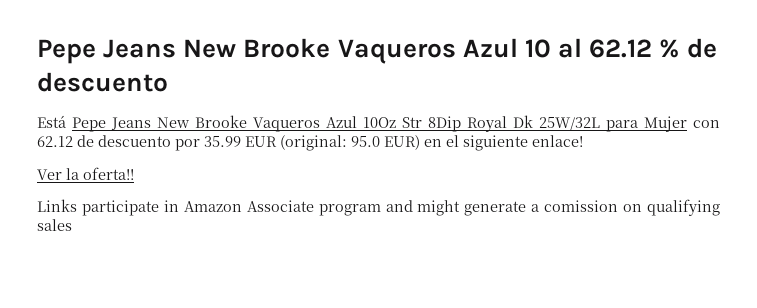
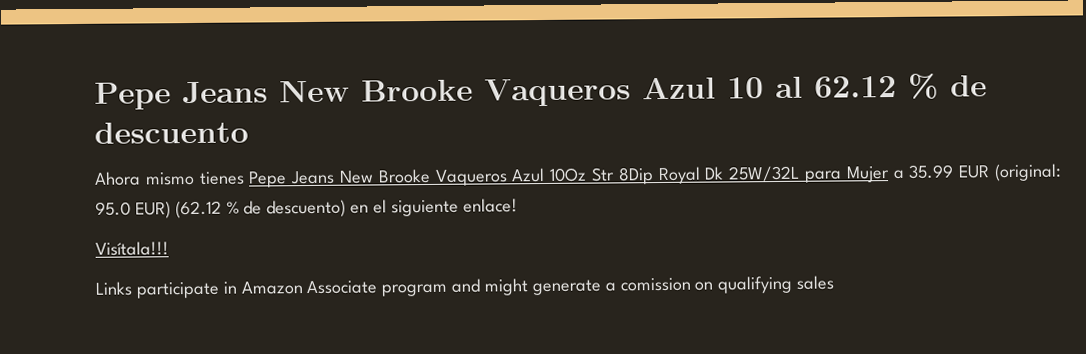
- Está Pepe Jeans New Brooke Vaqueros Azul 10Oz Str 8Dip Royal Dk 25W/32L para Mujer con 62.12 de descuento por 35.99 EUR (original: 95.0 EUR) en el siguiente enlace!
+ Ahora mismo tienes Pepe Jeans New Brooke Vaqueros Azul 10Oz Str 8Dip Royal Dk 25W/32L para Mujer a 35.99 EUR (original: 95.0 EUR) (62.12 % de descuento) en el siguiente enlace!
- Ver la oferta!!
+ Visítala!!!

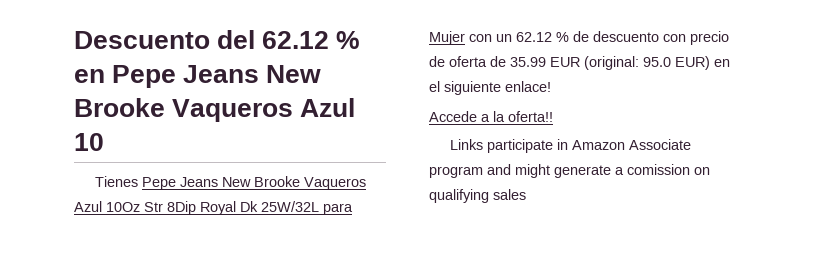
- Pepe Jeans New Brooke Vaqueros Azul 10 al 62.12 % de descuento
- Ahora mismo tienes Pepe Jeans New Brooke Vaqueros Azul 10Oz Str 8Dip Royal Dk 25W/32L para Mujer a 35.99 EUR (original: 95.0 EUR) (62.12 % de descuento) en el siguiente enlace!
+ Descuento del 62.12 % en Pepe Jeans New Brooke Vaqueros Azul 10
+ Tienes Pepe Jeans New Brooke Vaqueros Azul 10Oz Str 8Dip Royal Dk 25W/32L para Mujer con un 62.12 % de descuento con precio de oferta de 35.99 EUR (original: 95.0 EUR) en el siguiente enlace!
- Visítala!!!
+ Accede a la oferta!!

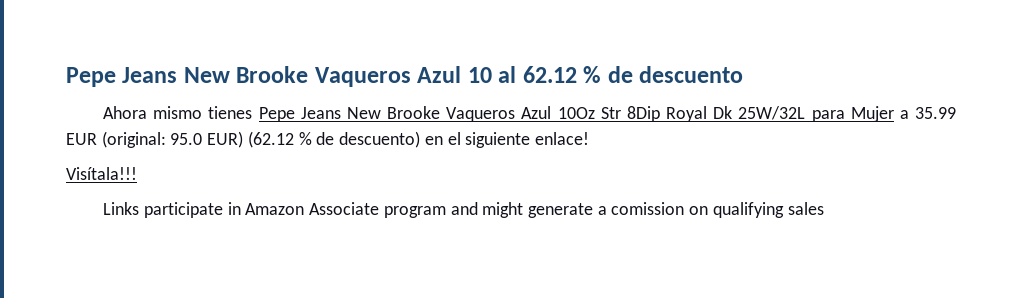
- Descuento del 62.12 % en Pepe Jeans New Brooke Vaqueros Azul 10
- Tienes Pepe Jeans New Brooke Vaqueros Azul 10Oz Str 8Dip Royal Dk 25W/32L para Mujer con un 62.12 % de descuento con precio de oferta de 35.99 EUR (original: 95.0 EUR) en el siguiente enlace!
+ Pepe Jeans New Brooke Vaqueros Azul 10 al 62.12 % de descuento
+ Ahora mismo tienes Pepe Jeans New Brooke Vaqueros Azul 10Oz Str 8Dip Royal Dk 25W/32L para Mujer a 35.99 EUR (original: 95.0 EUR) (62.12 % de descuento) en el siguiente enlace!
- Accede a la oferta!!
+ Visítala!!!

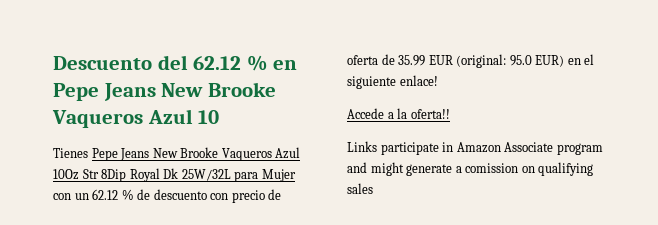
- Pepe Jeans New Brooke Vaqueros Azul 10 al 62.12 % de descuento
- Ahora mismo tienes Pepe Jeans New Brooke Vaqueros Azul 10Oz Str 8Dip Royal Dk 25W/32L para Mujer a 35.99 EUR (original: 95.0 EUR) (62.12 % de descuento) en el siguiente enlace!
+ Descuento del 62.12 % en Pepe Jeans New Brooke Vaqueros Azul 10
+ Tienes Pepe Jeans New Brooke Vaqueros Azul 10Oz Str 8Dip Royal Dk 25W/32L para Mujer con un 62.12 % de descuento con precio de oferta de 35.99 EUR (original: 95.0 EUR) en el siguiente enlace!
- Visítala!!!
+ Accede a la oferta!!

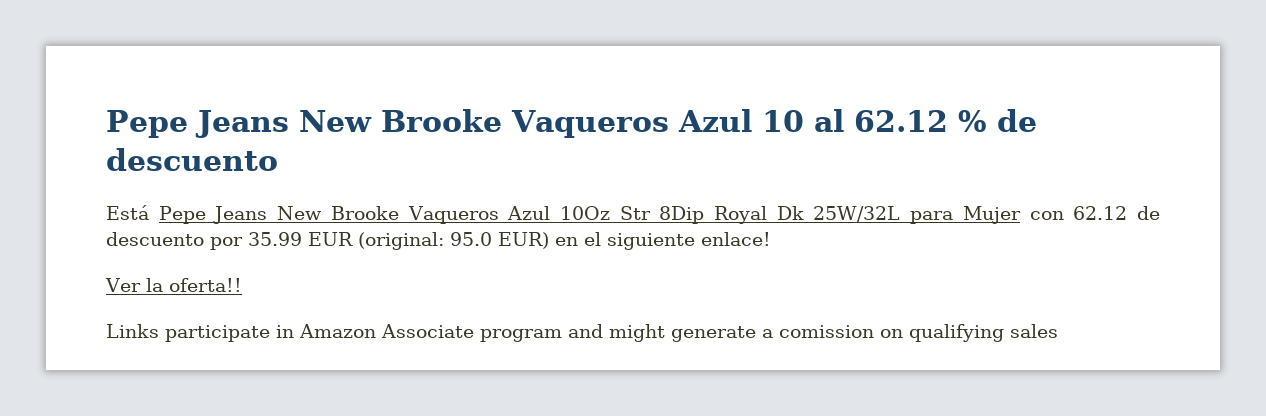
- Descuento del 62.12 % en Pepe Jeans New Brooke Vaqueros Azul 10
- Tienes Pepe Jeans New Brooke Vaqueros Azul 10Oz Str 8Dip Royal Dk 25W/32L para Mujer con un 62.12 % de descuento con precio de oferta de 35.99 EUR (original: 95.0 EUR) en el siguiente enlace!
+ Pepe Jeans New Brooke Vaqueros Azul 10 al 62.12 % de descuento
+ Está Pepe Jeans New Brooke Vaqueros Azul 10Oz Str 8Dip Royal Dk 25W/32L para Mujer con 62.12 de descuento por 35.99 EUR (original: 95.0 EUR) en el siguiente enlace!
- Accede a la oferta!!
+ Ver la oferta!!

